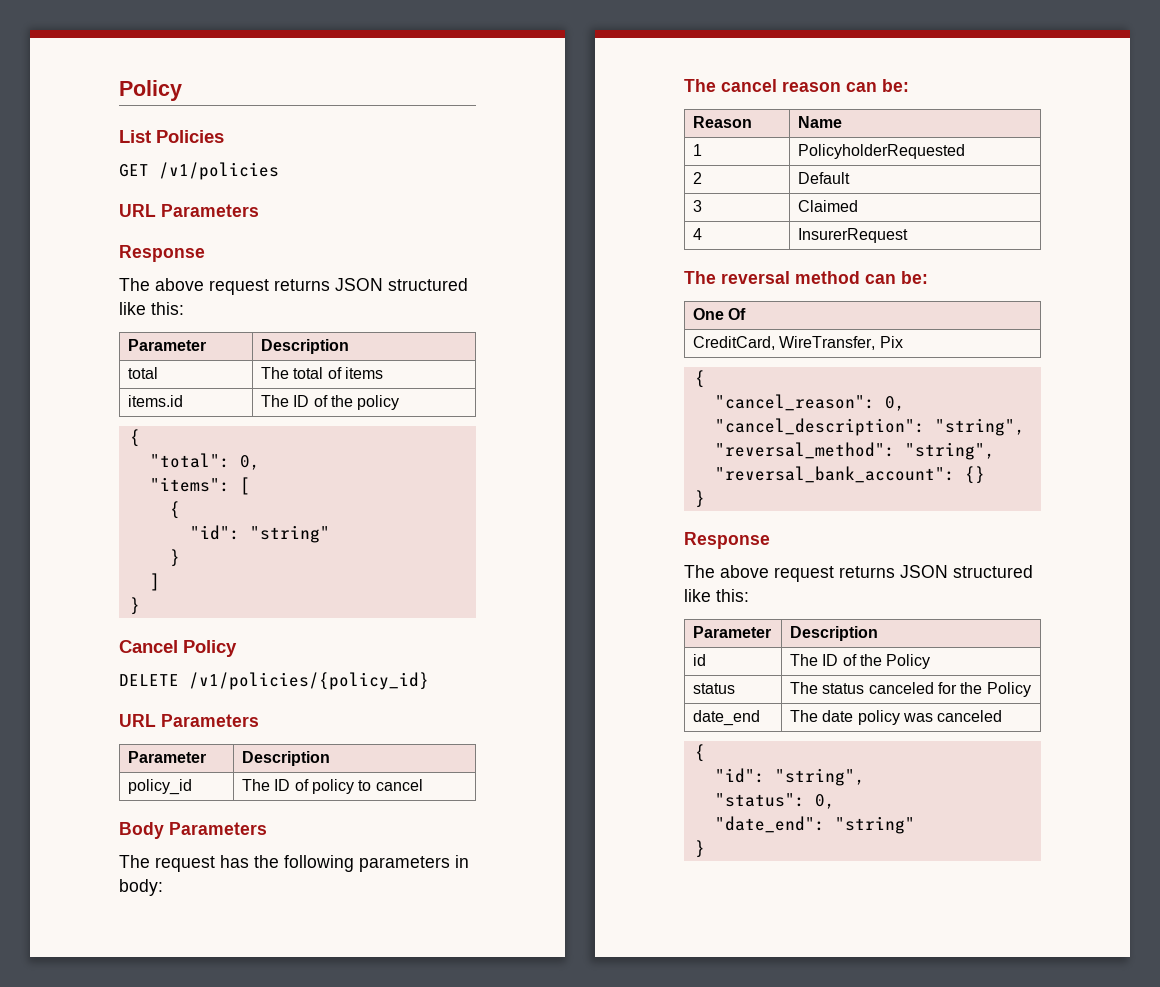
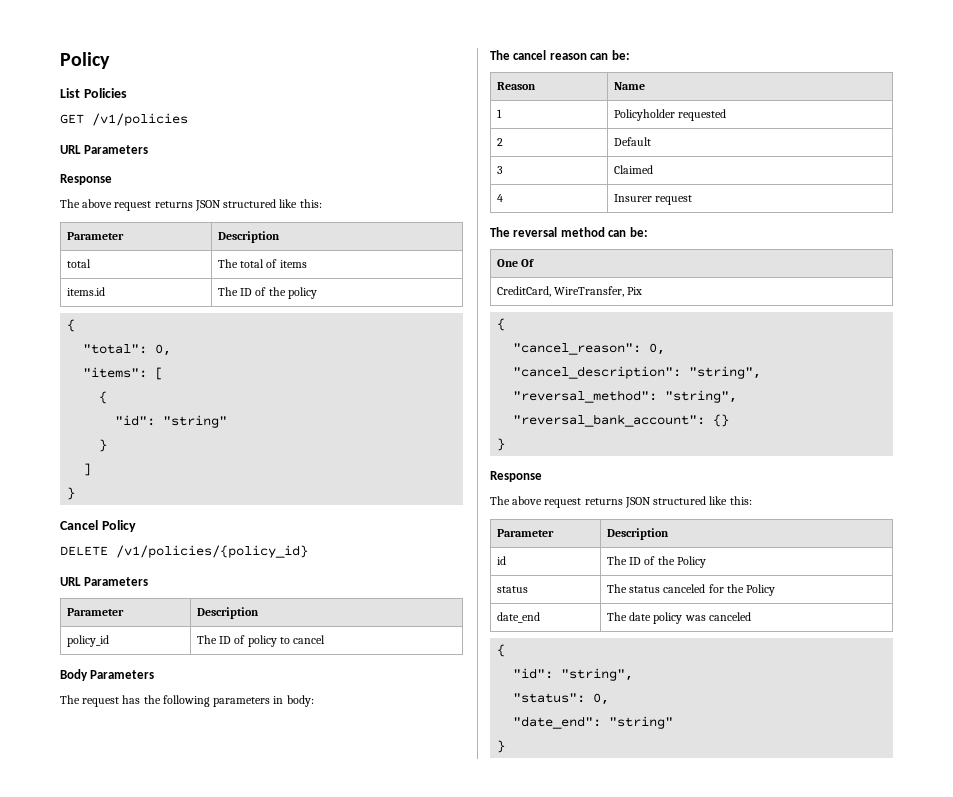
- 1 | PolicyholderRequested
+ 1 | Policyholder requested
- 4 | InsurerRequest
+ 4 | Insurer request

